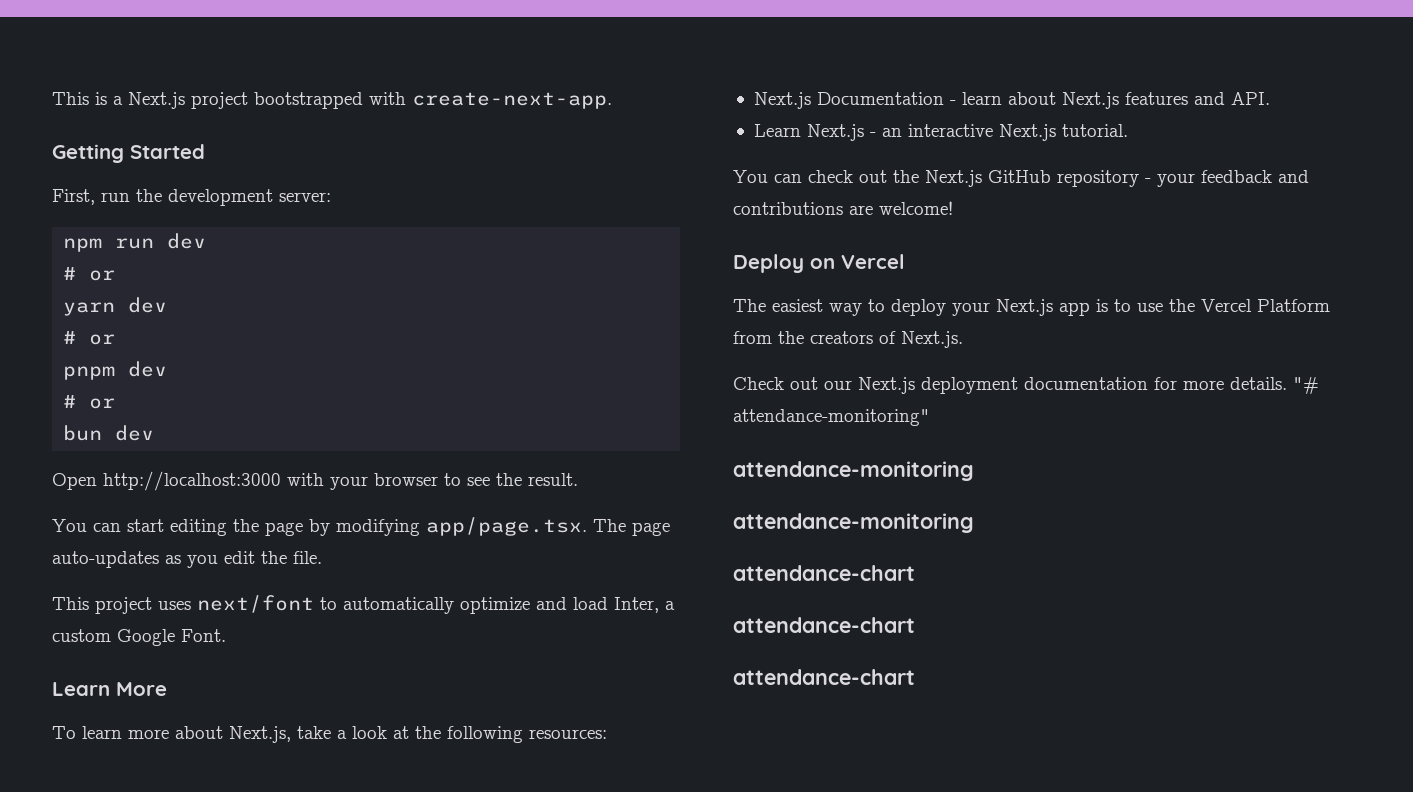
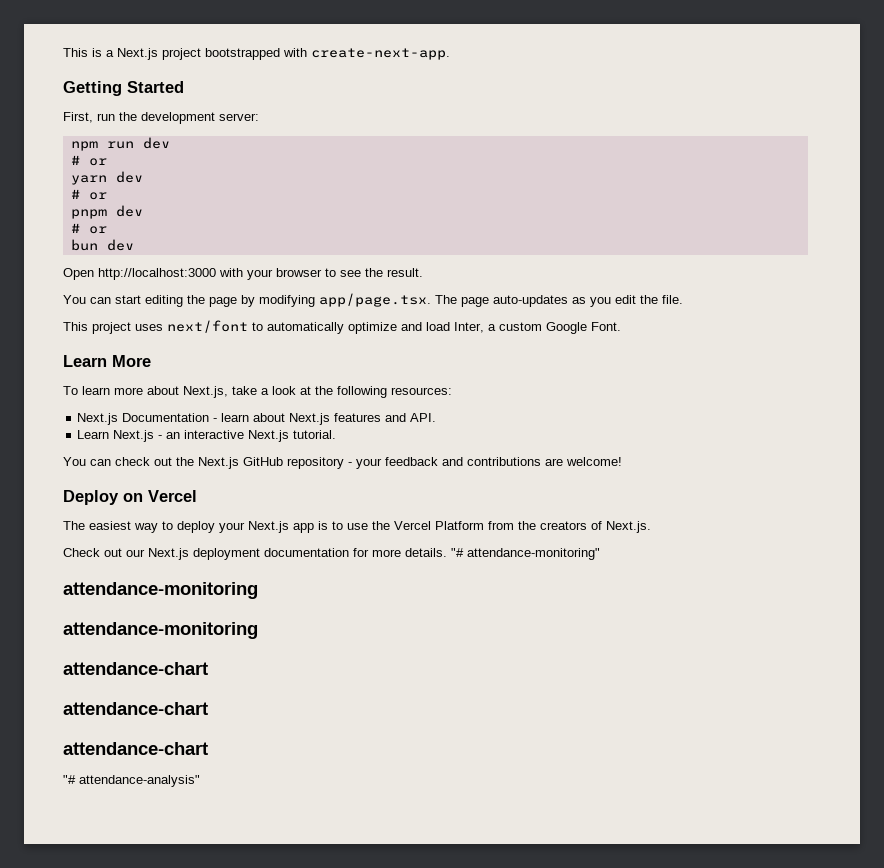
+ "# attendance-analysis"

